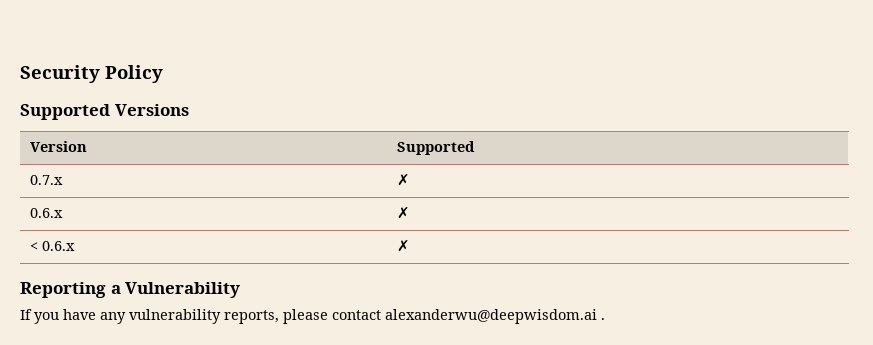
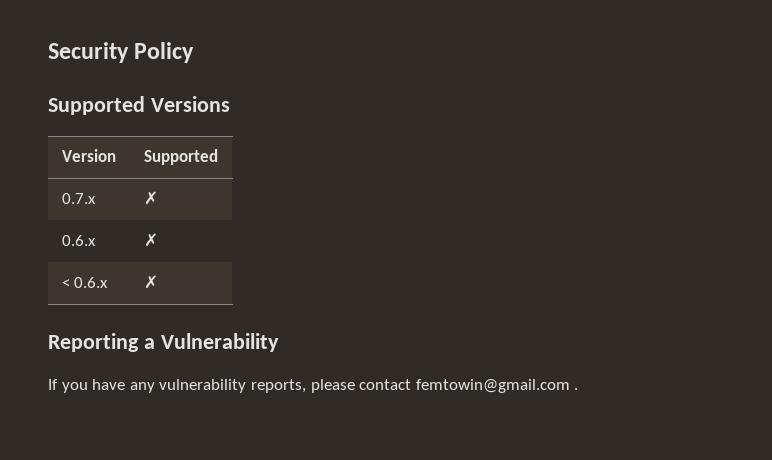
- If you have any vulnerability reports, please contact alexanderwu@deepwisdom.ai .
+ If you have any vulnerability reports, please contact femtowin@gmail.com .

